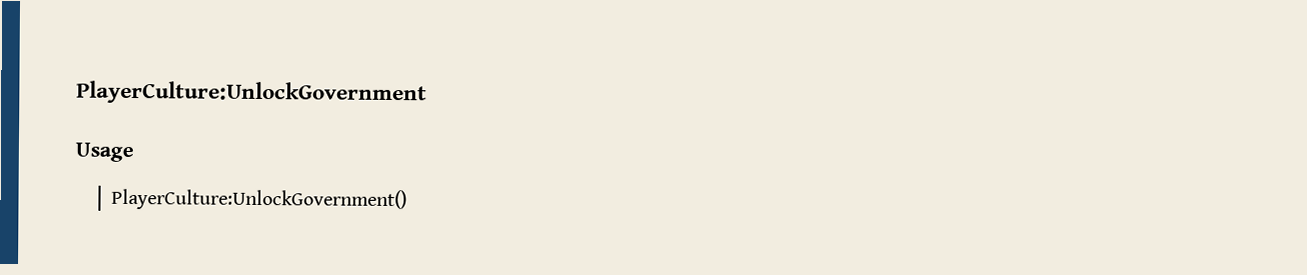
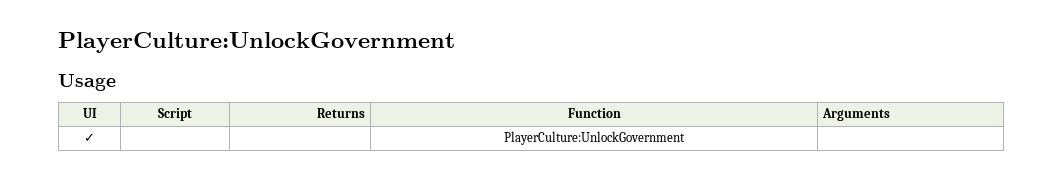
- PlayerCulture:UnlockGovernment()
+ UI | Script | Returns | Function | Arguments
+ ✓ | | | PlayerCulture:UnlockGovernment |

